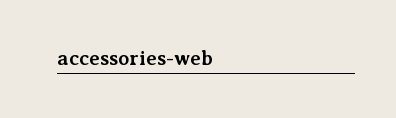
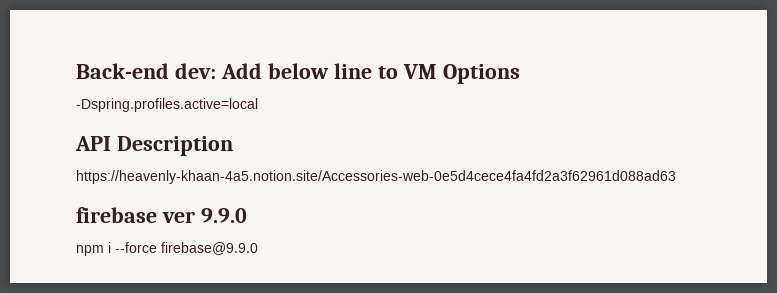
- accessories-web
+ Back-end dev: Add below line to VM Options
+ -Dspring.profiles.active=local
+ API Description
+ https://heavenly-khaan-4a5.notion.site/Accessories-web-0e5d4cece4fa4fd2a3f62961d088ad63
+ firebase ver 9.9.0
+ npm i --force firebase@9.9.0

